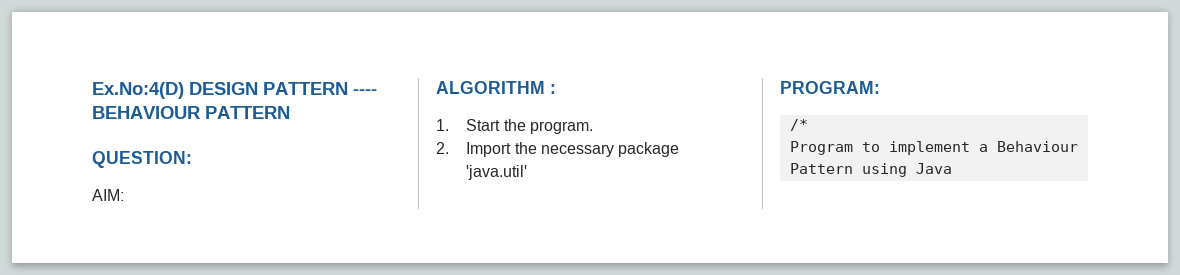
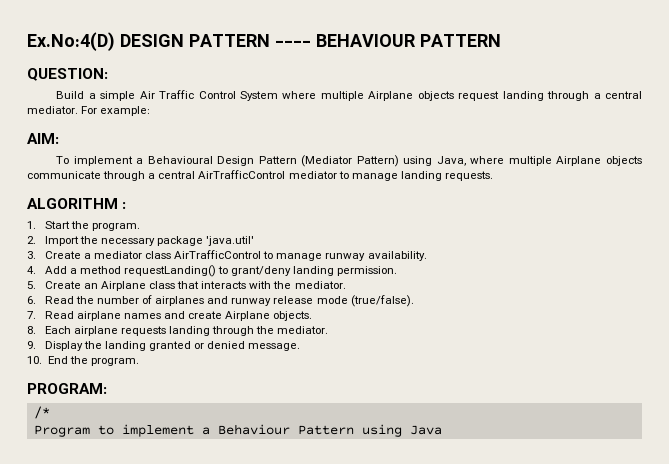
+ Build a simple Air Traffic Control System where multiple Airplane objects request landing through a central mediator. For example:
  AIM:
+ To implement a Behavioural Design Pattern (Mediator Pattern) using Java, where multiple Airplane objects communicate through a central AirTrafficControl mediator to manage landing requests.
+ 3. Create a mediator class AirTrafficControl to manage runway availability.
+ 4. Add a method requestLanding() to grant/deny landing permission.
+ 5. Create an Airplane class that interacts with the mediator.
+ 6. Read the number of airplanes and runway release mode (true/false).
+ 7. Read airplane names and create Airplane objects.
+ 8. Each airplane requests landing through the mediator.
+ 9. Display the landing granted or denied message.
+ 10. End the program.

